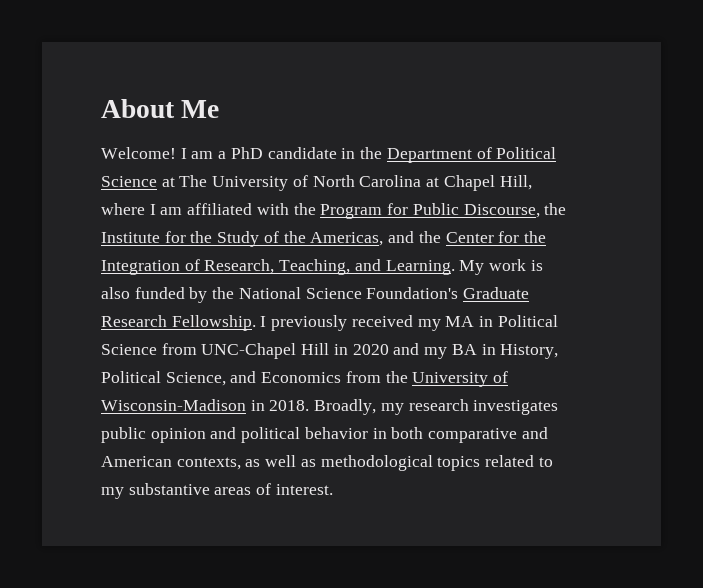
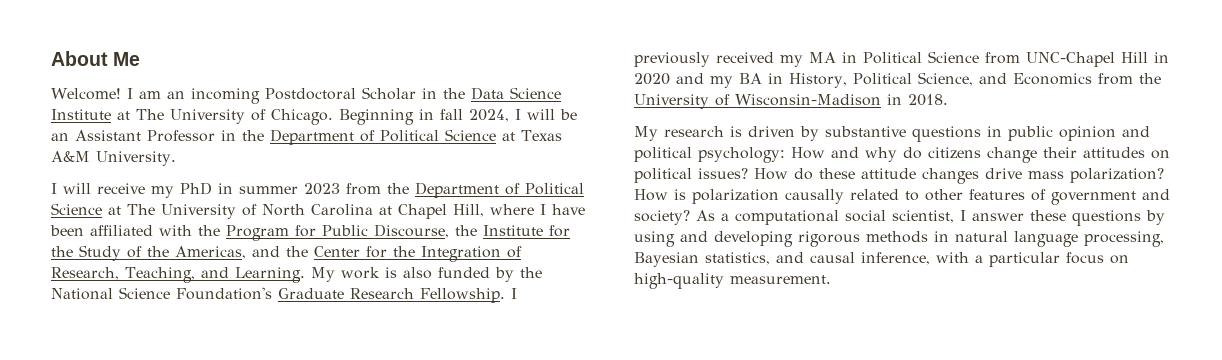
- I am a PhD candidate in the Department of Political Science at The University of North Carolina at Chapel Hill, where I am affiliated with the Program for Public Discourse, the Institute for the Study of the Americas, and the Center for the Integration of Research, Teaching, and Learning.
+ I am an incoming Postdoctoral Scholar in the Data Science Institute at The University of Chicago. Beginning in fall 2024, I will be an Assistant Professor in the Department of Political Science at Texas A&M University.
+ I will receive my PhD in summer 2023 from the Department of Political Science at The University of North Carolina at Chapel Hill, where I have been affiliated with the Program for Public Discourse, the Institute for the Study of the Americas, and the Center for the Integration of Research, Teaching, and Learning.
- I previously received my MA in Political Science from UNC-Chapel Hill in 2020 and my BA in History, Political Science, and Economics from the University of Wisconsin-Madison in 2018. Broadly, my research investigates public opinion and political behavior in both comparative and American contexts, as well as methodological topics related to my substantive areas of interest.
+ I previously received my MA in Political Science from UNC-Chapel Hill in 2020 and my BA in History, Political Science, and Economics from the University of Wisconsin-Madison in 2018.
+ My research is driven by substantive questions in public opinion and political psychology: How and why do citizens change their attitudes on political issues? How do these attitude changes drive mass polarization? How is polarization causally related to other features of government and society? As a computational social scientist, I answer these questions by using and developing rigorous methods in natural language processing, Bayesian statistics, and causal inference, with a particular focus on high-quality measurement.

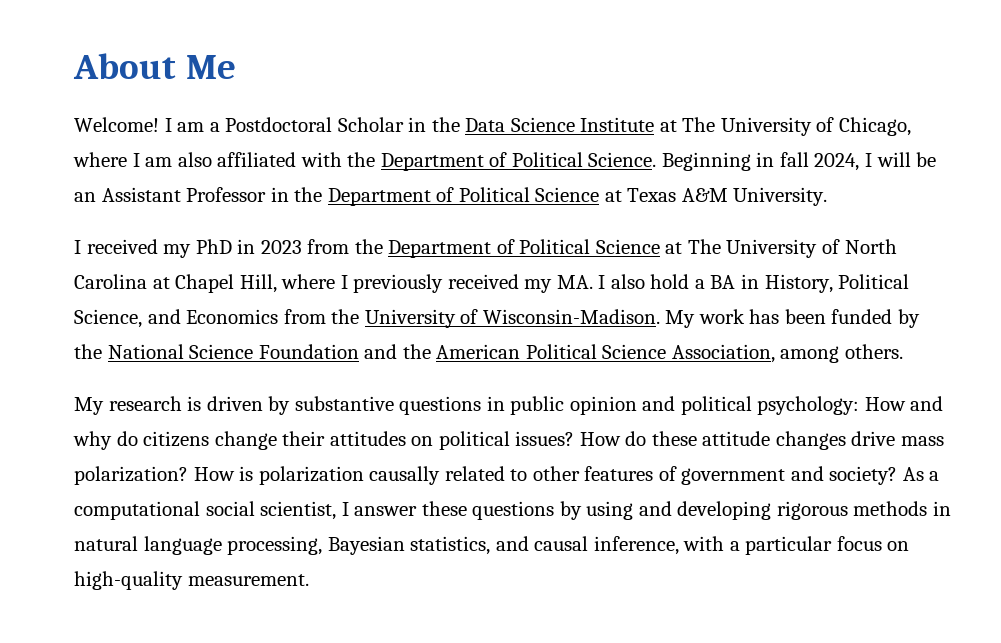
- I am an incoming Postdoctoral Scholar in the Data Science Institute at The University of Chicago.
+ I am a Postdoctoral Scholar in the Data Science Institute at The University of Chicago, where I am also affiliated with the Department of Political Science.
- I will receive my PhD in summer 2023 from the Department of Political Science at The University of North Carolina at Chapel Hill, where I have been affiliated with the Program for Public Discourse, the Institute for the Study of the Americas, and the Center for the Integration of Research, Teaching, and Learning. My work is also funded by the National Science Foundation's Graduate Research Fellowship. I previously received my MA in Political Science from UNC-Chapel Hill in 2020 and my BA in History, Political Science, and Economics from the University of Wisconsin-Madison in 2018.
+ I received my PhD in 2023 from the Department of Political Science at The University of North Carolina at Chapel Hill, where I previously received my MA. I also hold a BA in History, Political Science, and Economics from the University of Wisconsin-Madison. My work has been funded by the National Science Foundation and the American Political Science Association, among others.

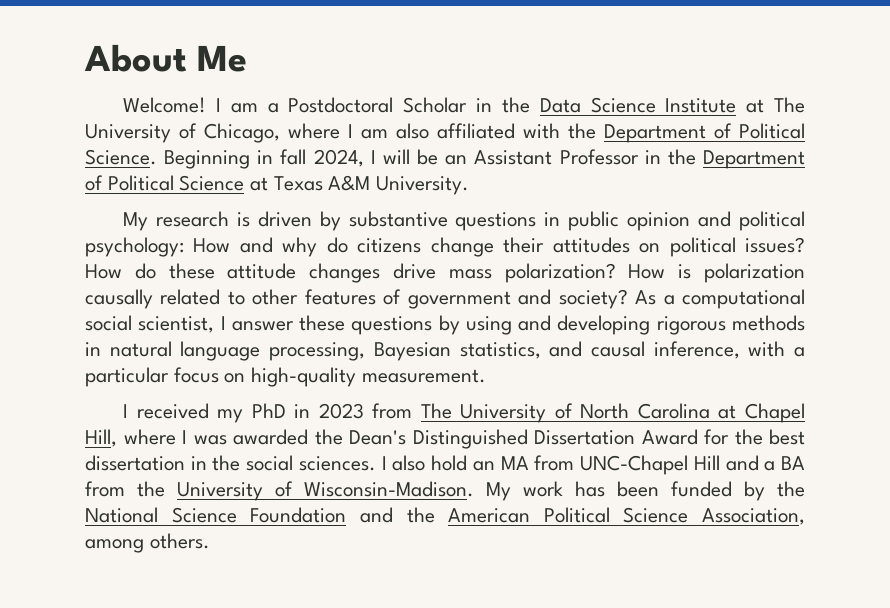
- I received my PhD in 2023 from the Department of Political Science at The University of North Carolina at Chapel Hill, where I previously received my MA. I also hold a BA in History, Political Science, and Economics from the University of Wisconsin-Madison. My work has been funded by the National Science Foundation and the American Political Science Association, among others.
+ I received my PhD in 2023 from The University of North Carolina at Chapel Hill, where I was awarded the Dean's Distinguished Dissertation Award for the best dissertation in the social sciences. I also hold an MA from UNC-Chapel Hill and a BA from the University of Wisconsin-Madison. My work has been funded by the National Science Foundation and the American Political Science Association, among others.

